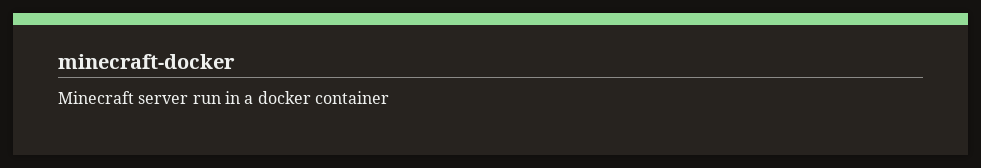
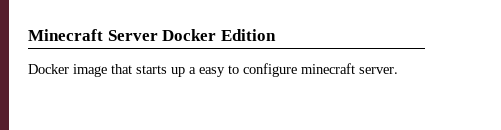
- minecraft-docker
- Minecraft server run in a docker container
+ Minecraft Server Docker Edition
+ Docker image that starts up a easy to configure minecraft server.

